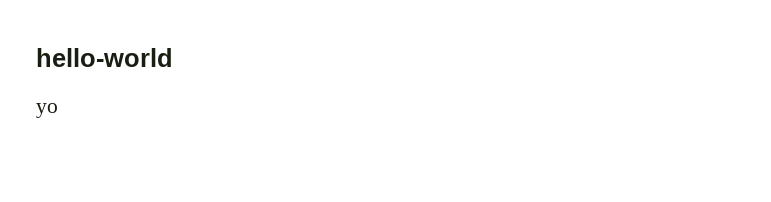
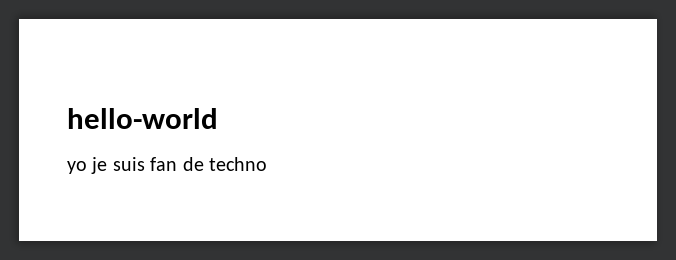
- yo
+ yo je suis fan de techno

